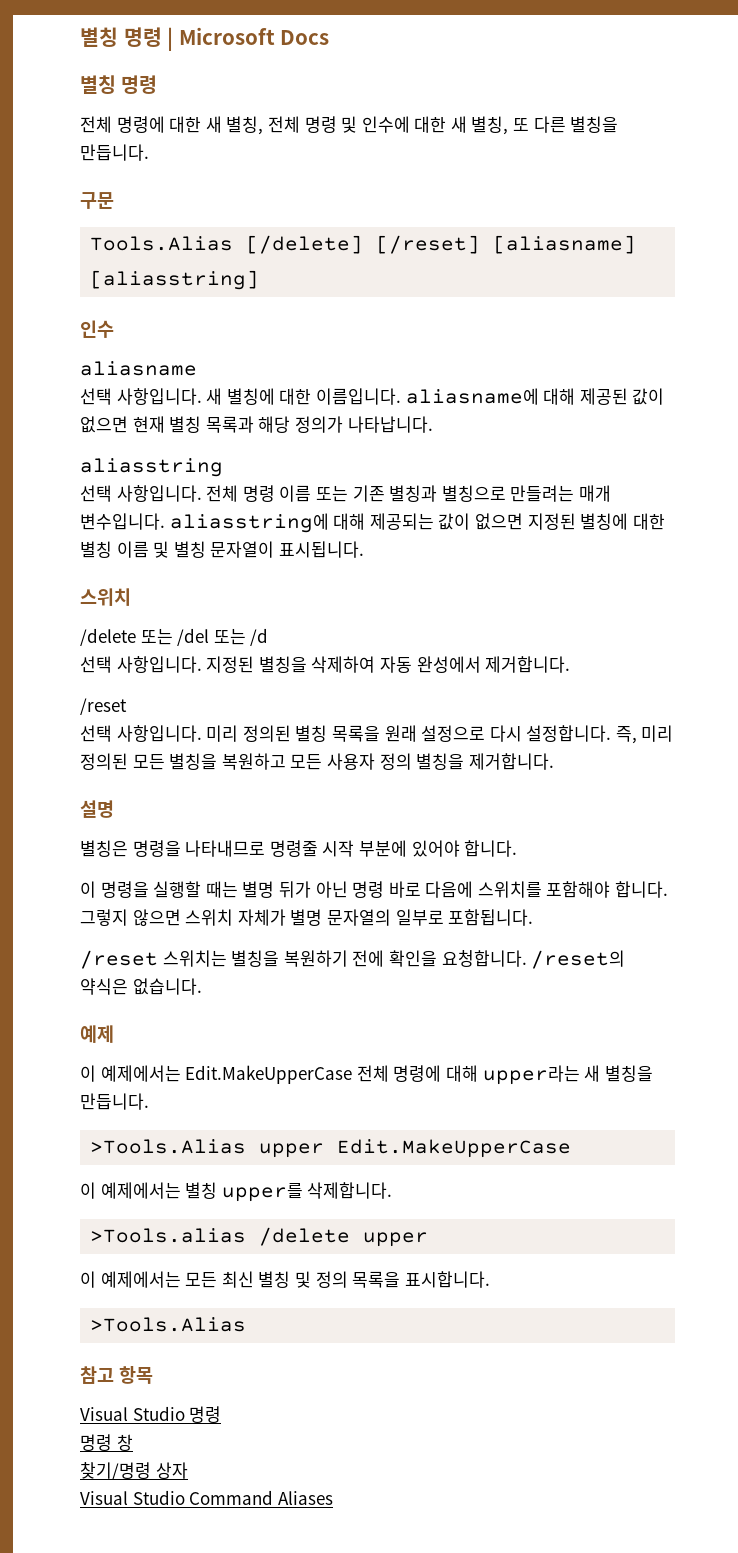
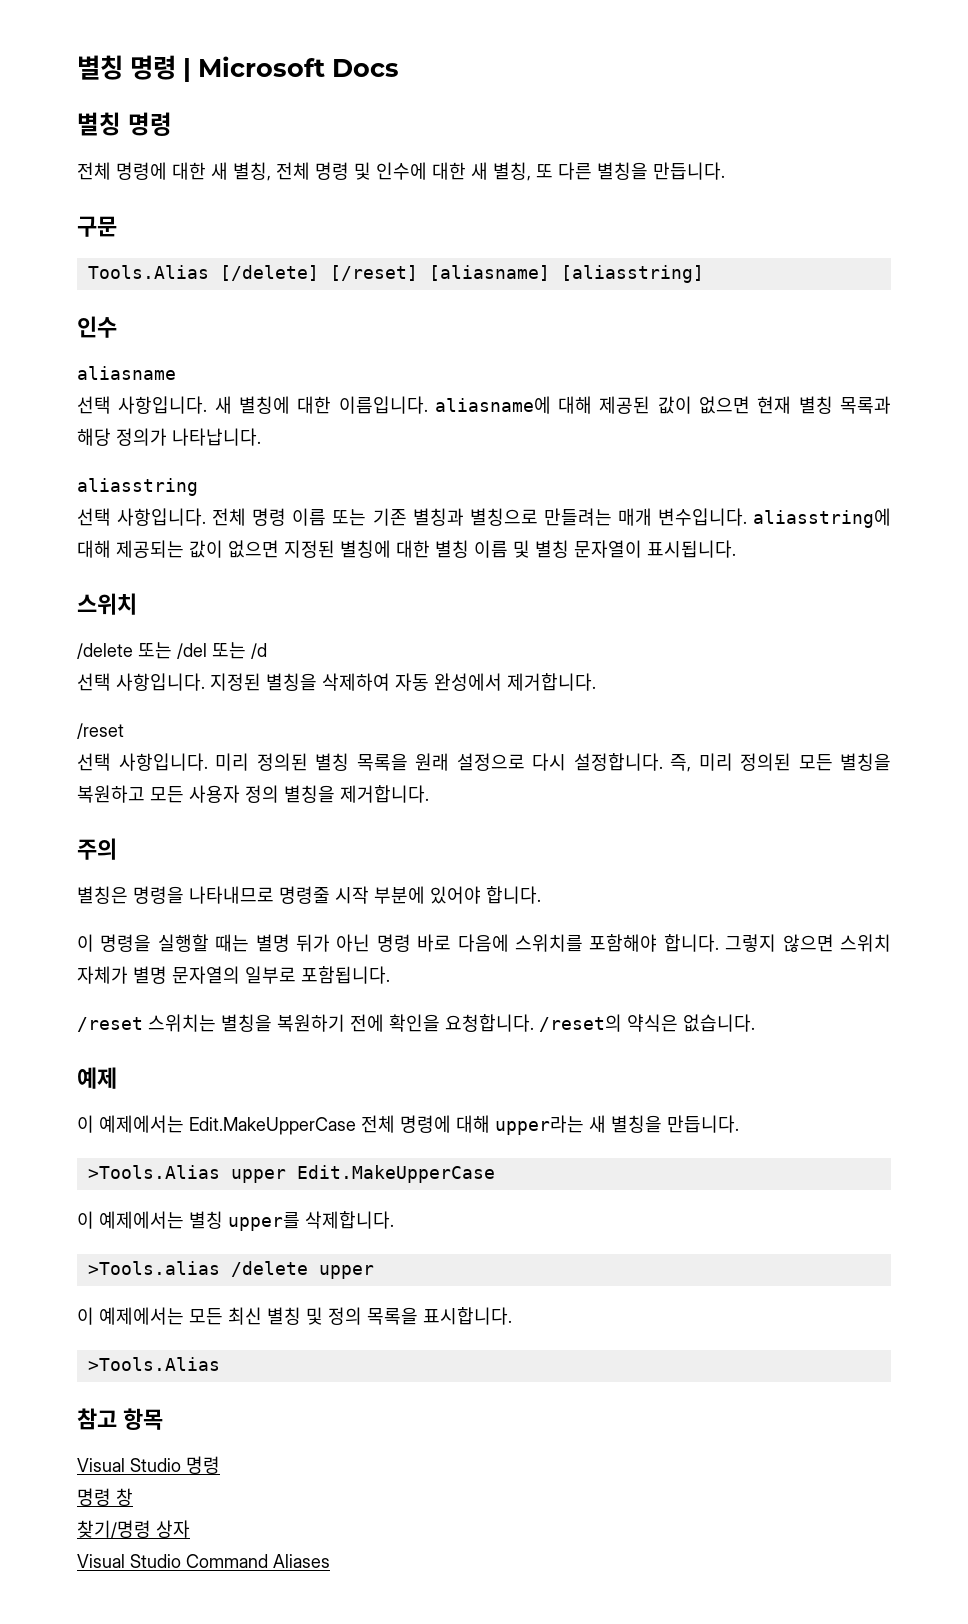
- 설명
+ 주의

